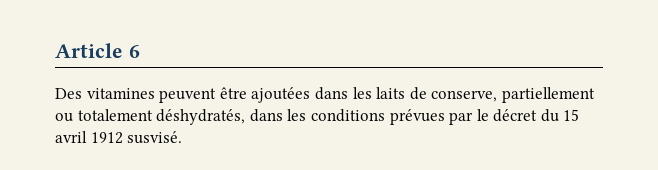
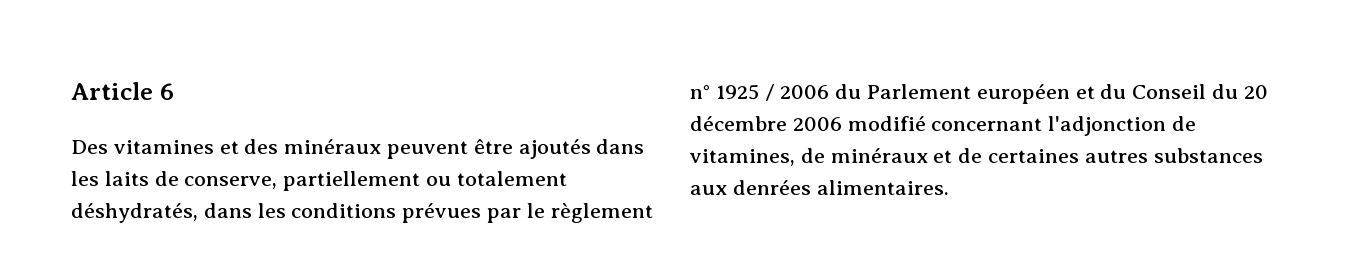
- Des vitamines peuvent être ajoutées dans les laits de conserve, partiellement ou totalement déshydratés, dans les conditions prévues par le décret du 15 avril 1912 susvisé.
+ Des vitamines et des minéraux peuvent être ajoutés dans les laits de conserve, partiellement ou totalement déshydratés, dans les conditions prévues par le règlement n° 1925 / 2006 du Parlement européen et du Conseil du 20 décembre 2006 modifié concernant l'adjonction de vitamines, de minéraux et de certaines autres substances aux denrées alimentaires.

